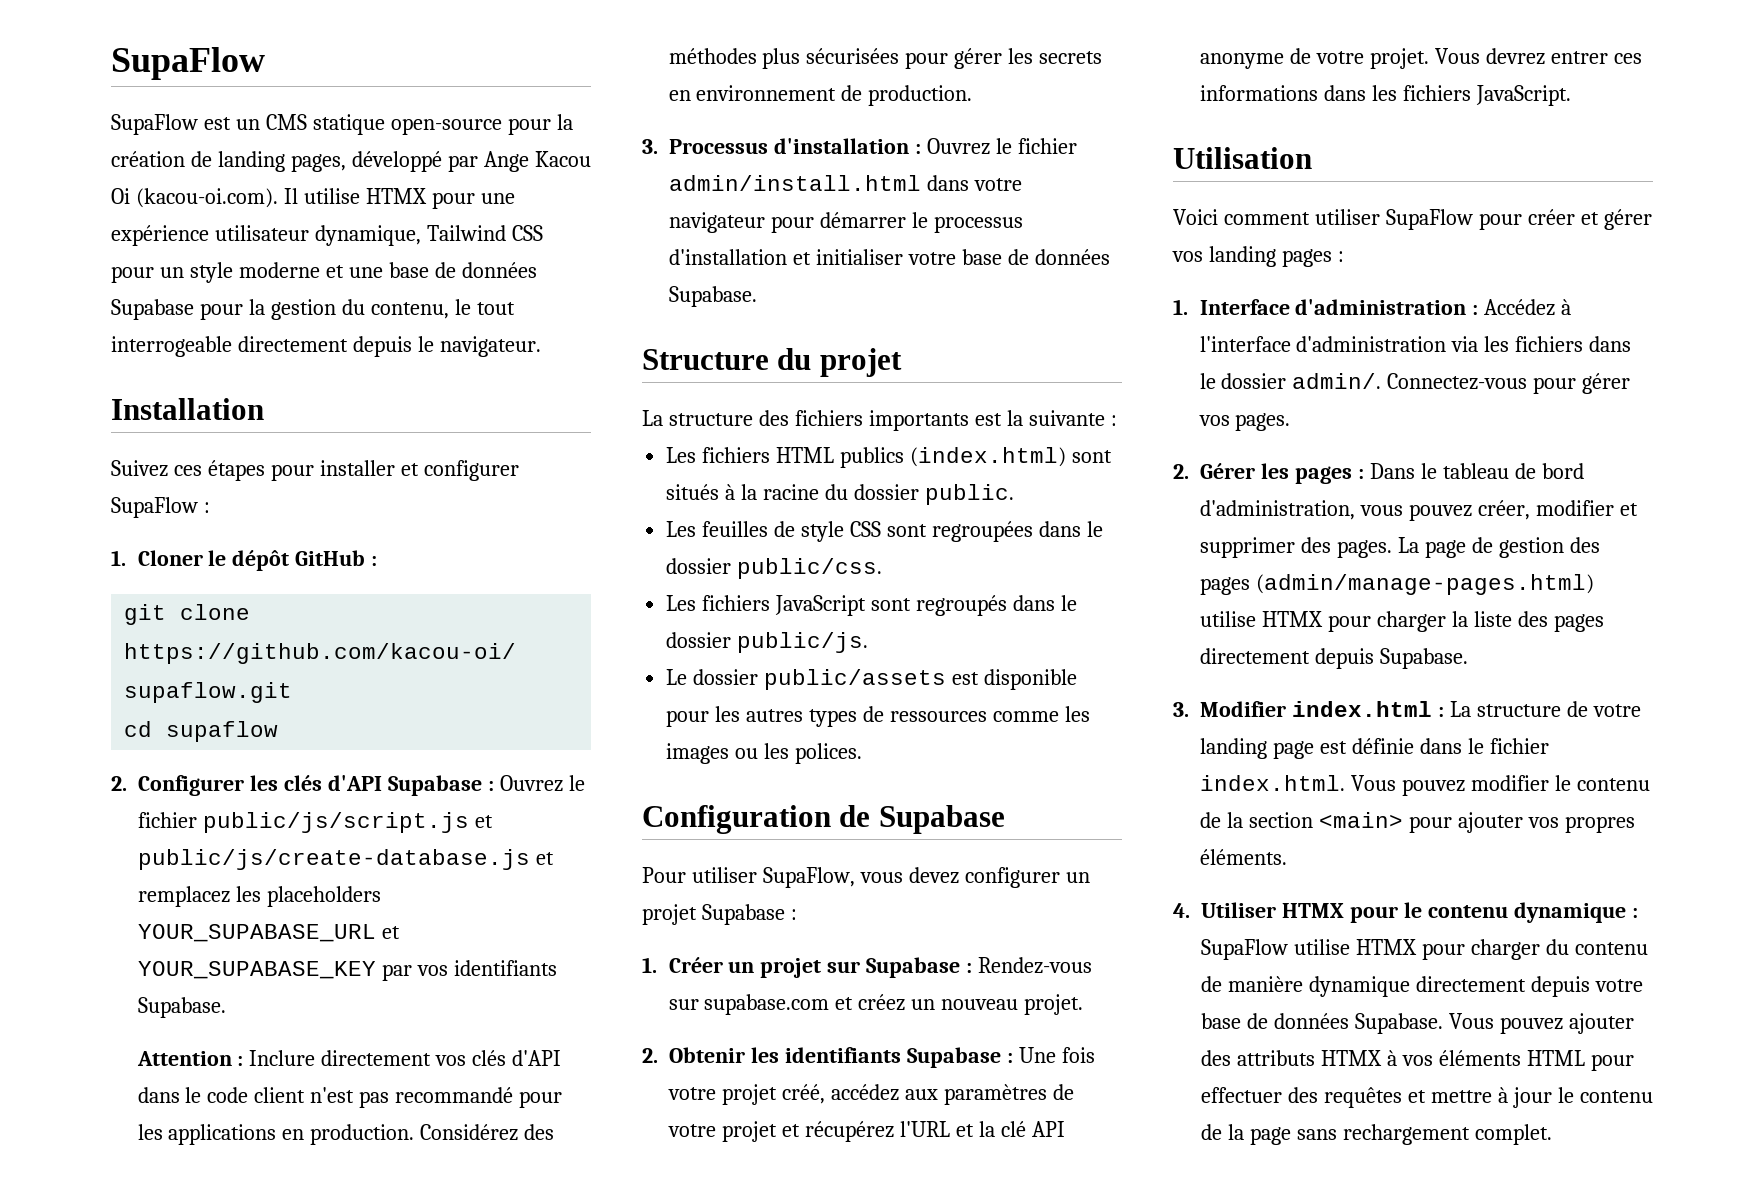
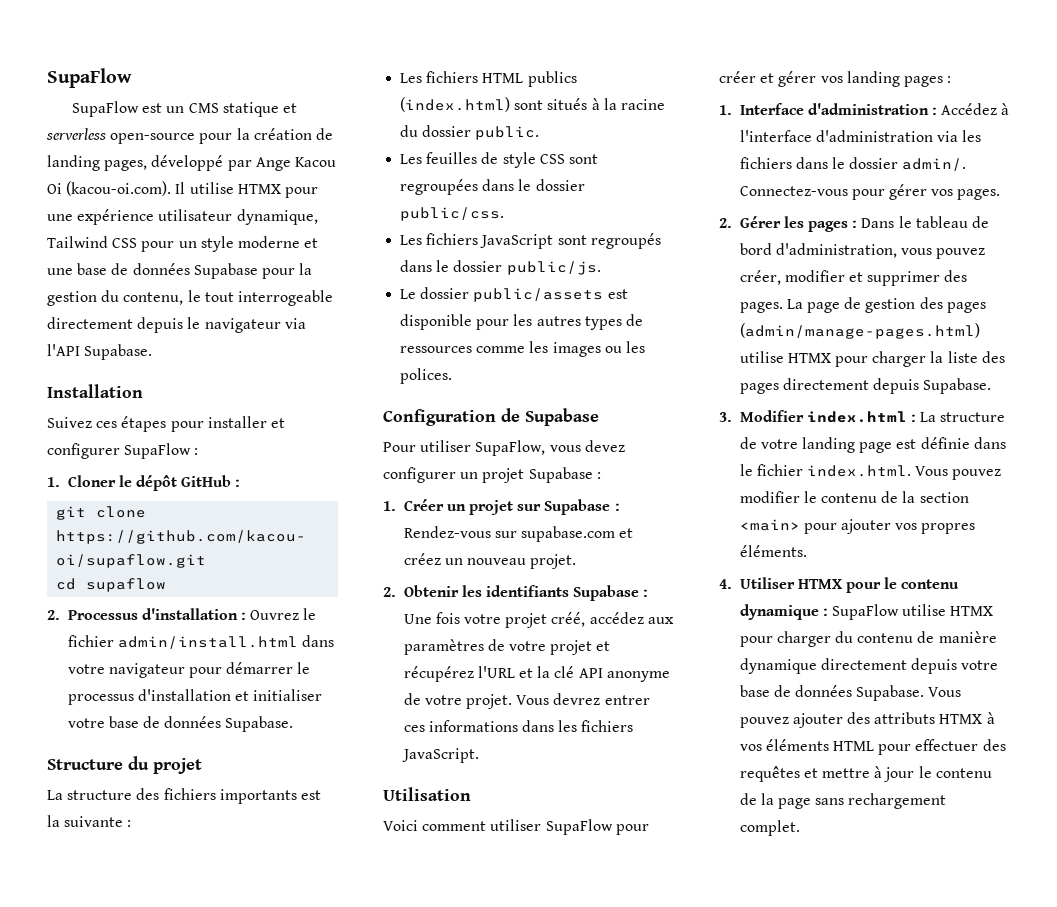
- SupaFlow est un CMS statique open-source pour la création de landing pages, développé par Ange Kacou Oi (kacou-oi.com). Il utilise HTMX pour une expérience utilisateur dynamique, Tailwind CSS pour un style moderne et une base de données Supabase pour la gestion du contenu, le tout interrogeable directement depuis le navigateur.
+ SupaFlow est un CMS statique et serverless open-source pour la création de landing pages, développé par Ange Kacou Oi (kacou-oi.com). Il utilise HTMX pour une expérience utilisateur dynamique, Tailwind CSS pour un style moderne et une base de données Supabase pour la gestion du contenu, le tout interrogeable directement depuis le navigateur via l'API Supabase.
- 2. Configurer les clés d'API Supabase : Ouvrez le fichier public/js/script.js et public/js/create-database.js et remplacez les placeholders YOUR_SUPABASE_URL et YOUR_SUPABASE_KEY par vos identifiants Supabase.
- Attention : Inclure directement vos clés d'API dans le code client n'est pas recommandé pour les applications en production. Considérez des méthodes plus sécurisées pour gérer les secrets en environnement de production.
- 3. Processus d'installation : Ouvrez le fichier admin/install.html dans votre navigateur pour démarrer le processus d'installation et initialiser votre base de données Supabase.
+ 2. Processus d'installation : Ouvrez le fichier admin/install.html dans votre navigateur pour démarrer le processus d'installation et initialiser votre base de données Supabase.

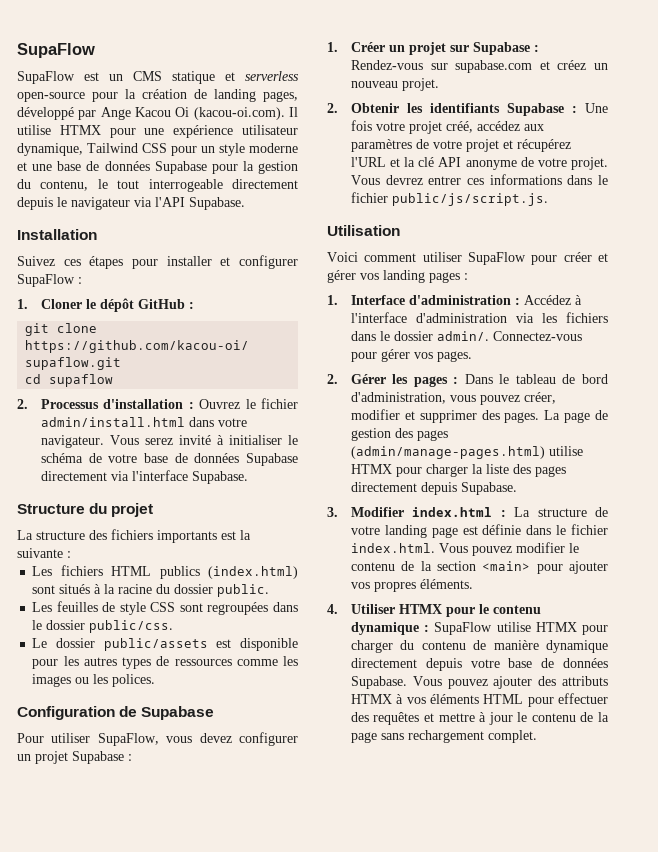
- 2. Processus d'installation : Ouvrez le fichier admin/install.html dans votre navigateur pour démarrer le processus d'installation et initialiser votre base de données Supabase.
+ 2. Processus d'installation : Ouvrez le fichier admin/install.html dans votre navigateur. Vous serez invité à initialiser le schéma de votre base de données Supabase directement via l'interface Supabase.
- Les fichiers JavaScript sont regroupés dans le dossier public/js.
- Vous devrez entrer ces informations dans les fichiers JavaScript.
+ Vous devrez entrer ces informations dans le fichier public/js/script.js.

